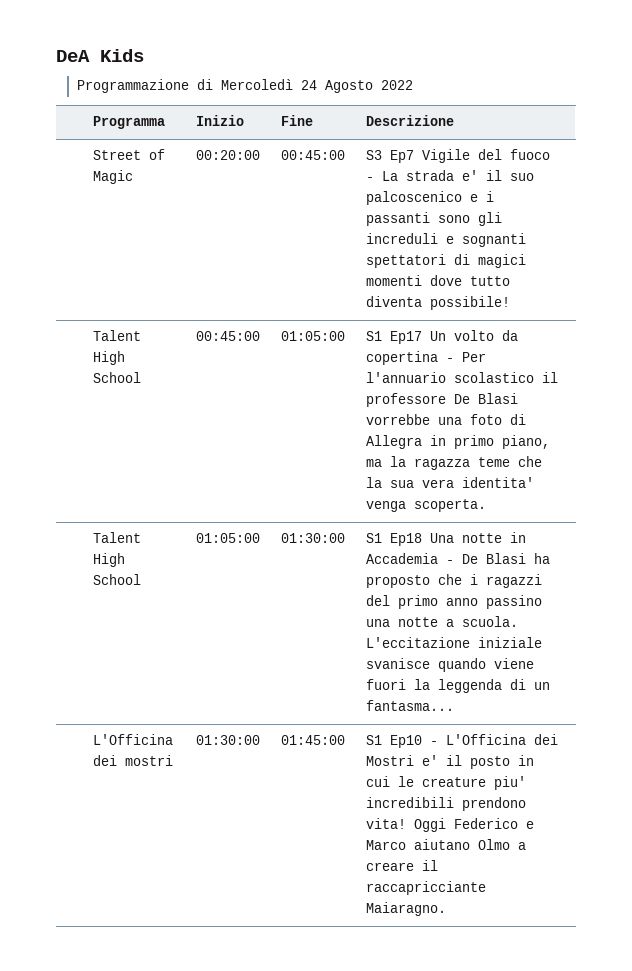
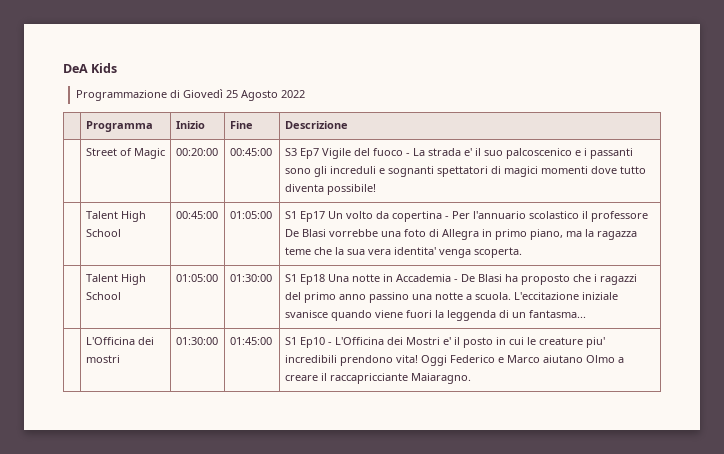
- Programmazione di Mercoledì 24 Agosto 2022
+ Programmazione di Giovedì 25 Agosto 2022

